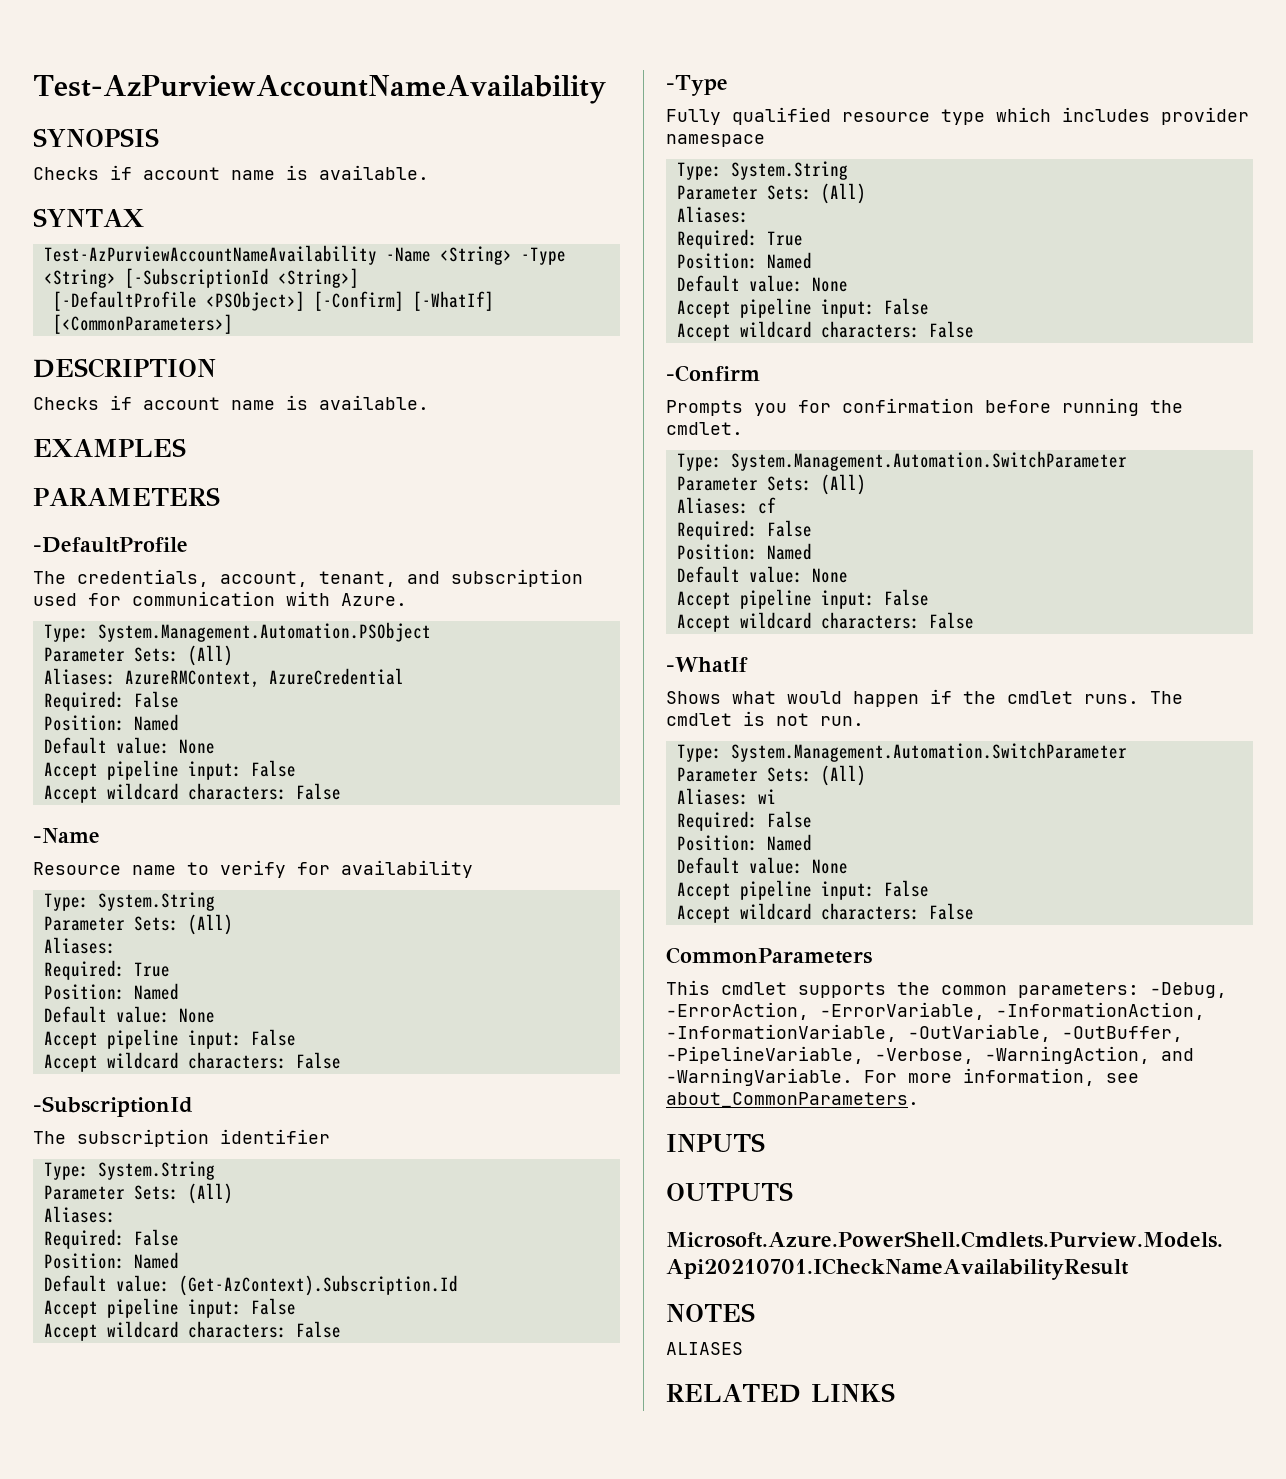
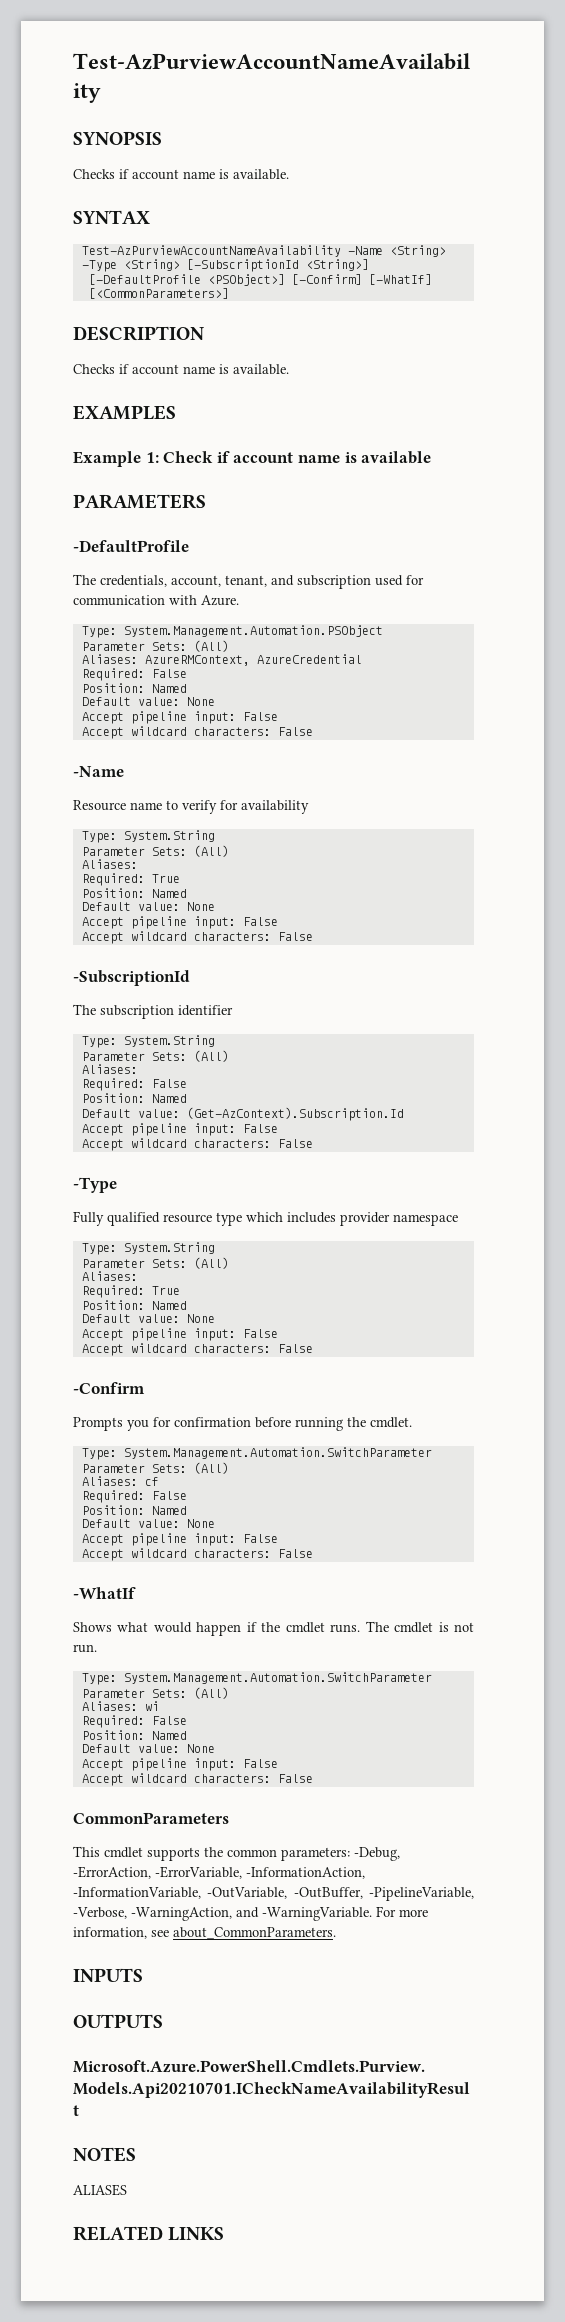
+ Example 1: Check if account name is available

